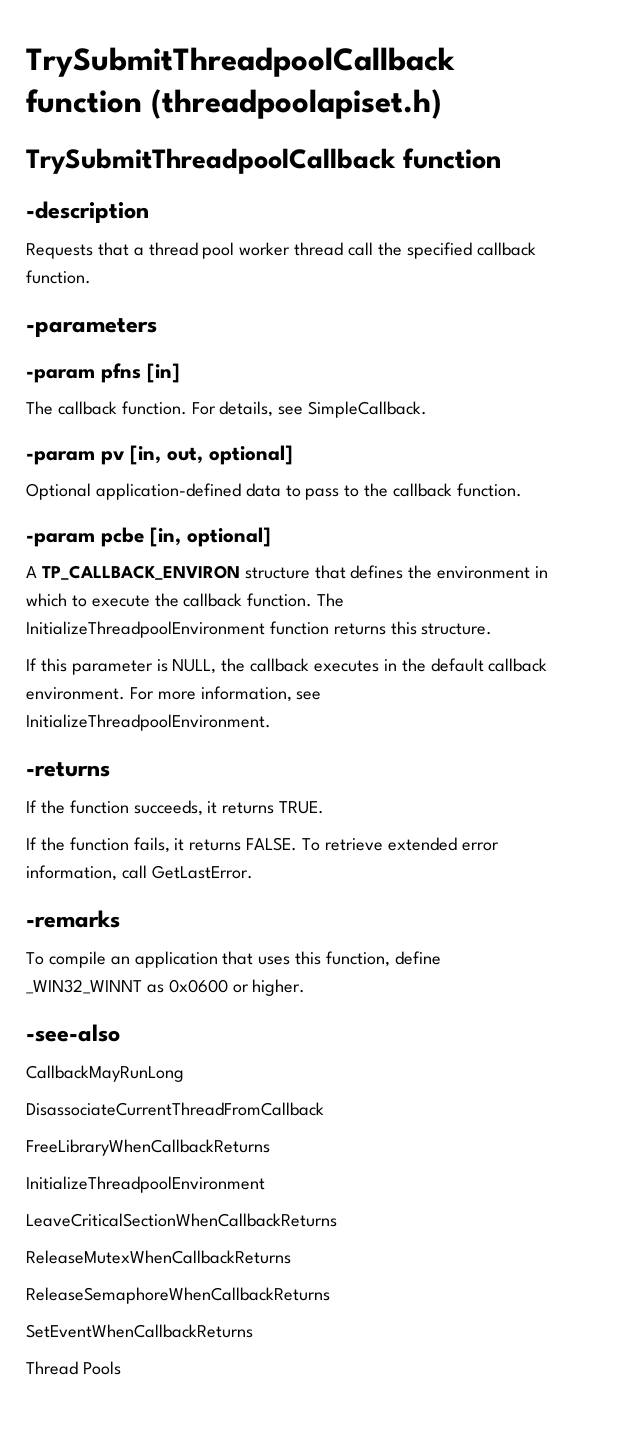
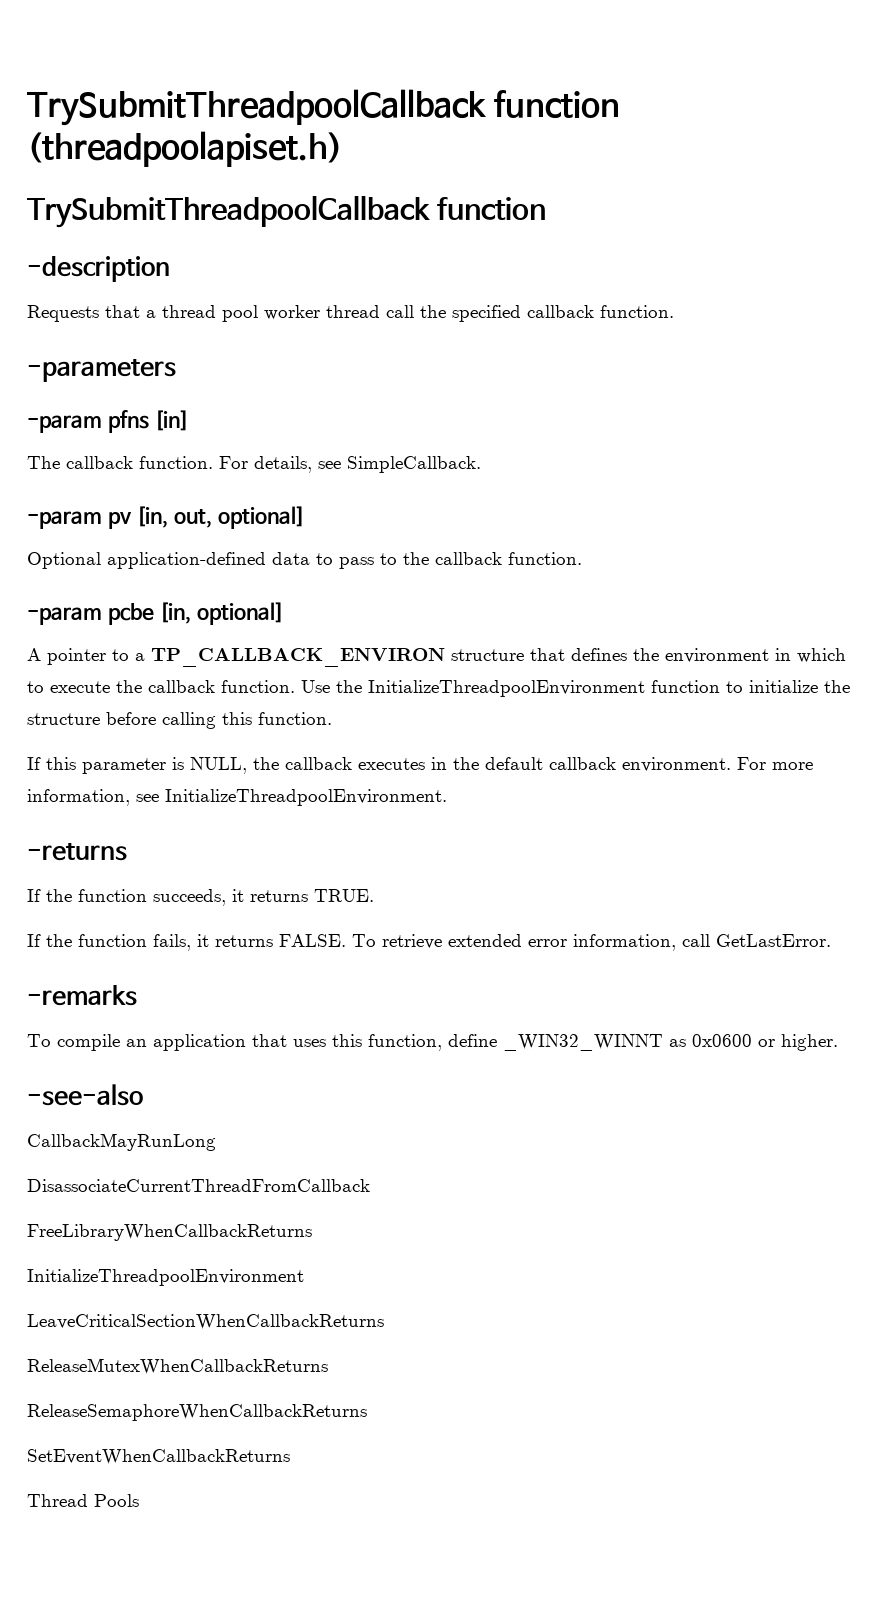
- A TP_CALLBACK_ENVIRON structure that defines the environment in which to execute the callback function.
+ A pointer to a TP_CALLBACK_ENVIRON structure that defines the environment in which to execute the callback function.
- The InitializeThreadpoolEnvironment function returns this structure.
+ Use the InitializeThreadpoolEnvironment function to initialize the structure before calling this function.

